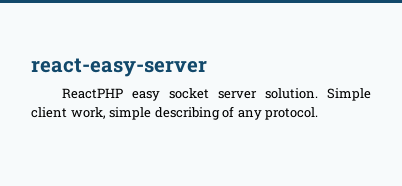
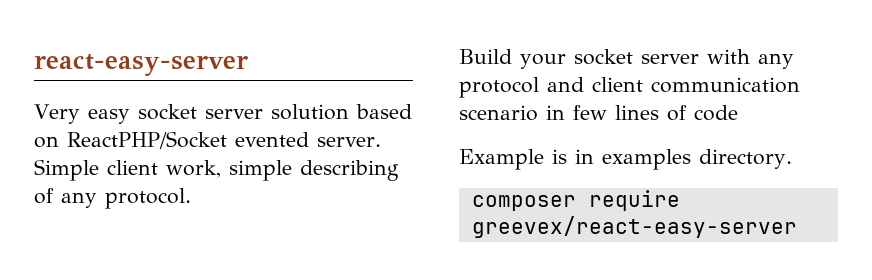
- ReactPHP easy socket server solution.
+ Very easy socket server solution based on ReactPHP/Socket evented server.
+ Build your socket server with any protocol and client communication scenario in few lines of code
+ Example is in examples directory.
+ composer require greevex/react-easy-server

